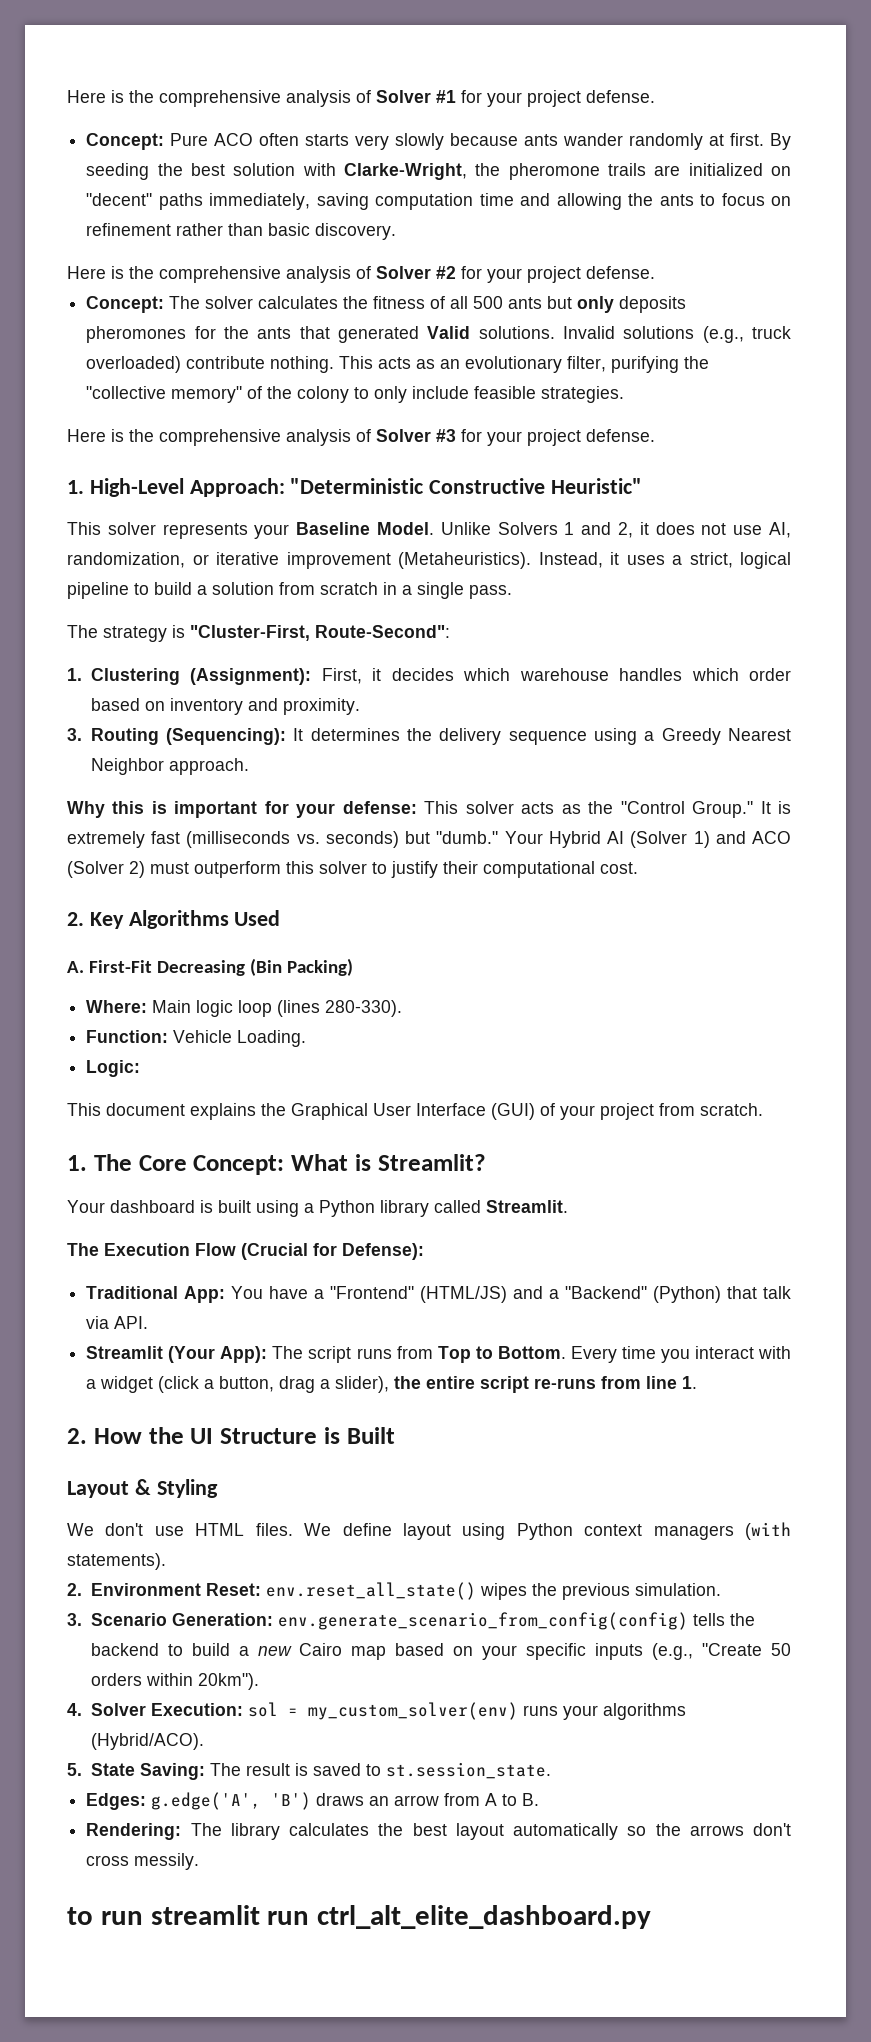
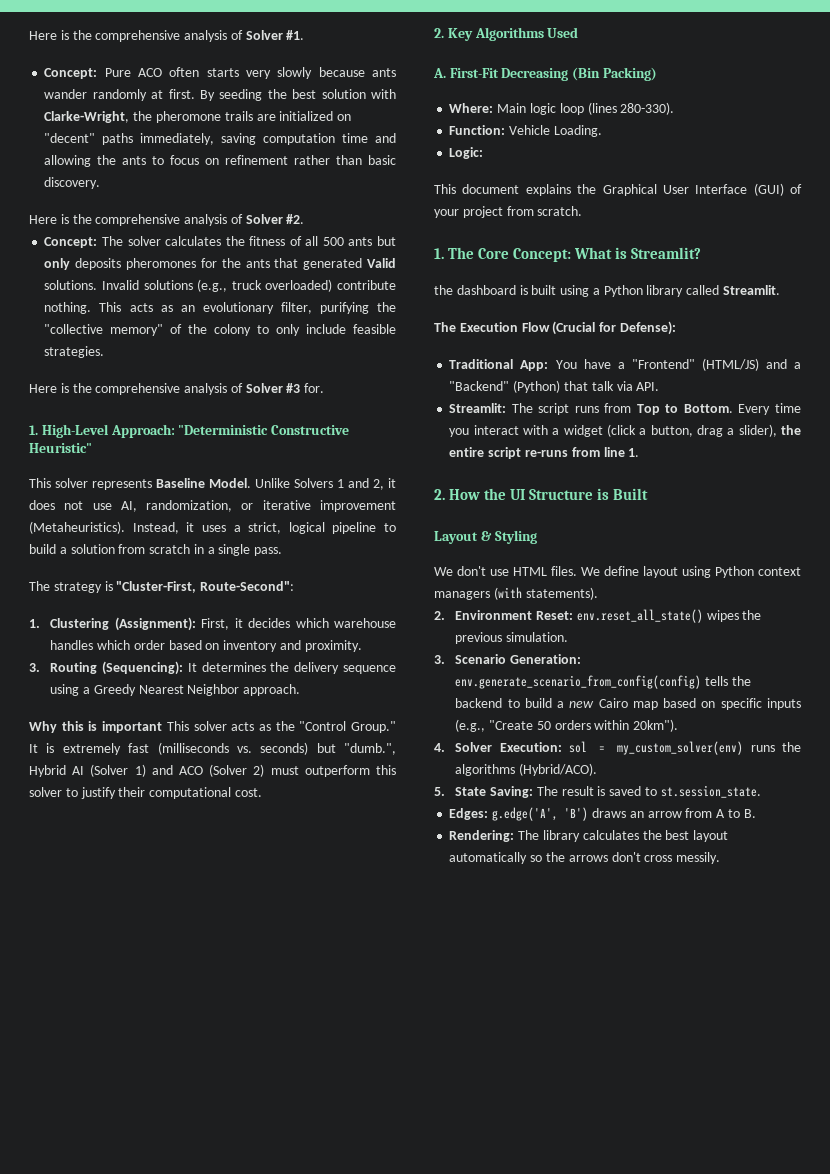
- Here is the comprehensive analysis of Solver #1 for your project defense.
+ Here is the comprehensive analysis of Solver #1.
- Here is the comprehensive analysis of Solver #2 for your project defense.
+ Here is the comprehensive analysis of Solver #2.
- Here is the comprehensive analysis of Solver #3 for your project defense.
+ Here is the comprehensive analysis of Solver #3 for.
- This solver represents your Baseline Model.
+ This solver represents Baseline Model.
- Why this is important for your defense: This solver acts as the "Control Group."
+ Why this is important This solver acts as the "Control Group."
- It is extremely fast (milliseconds vs. seconds) but "dumb." Your Hybrid AI (Solver 1) and ACO (Solver 2) must outperform this solver to justify their computational cost.
+ It is extremely fast (milliseconds vs. seconds) but "dumb.", Hybrid AI (Solver 1) and ACO (Solver 2) must outperform this solver to justify their computational cost.
- Your dashboard is built using a Python library called Streamlit.
+ the dashboard is built using a Python library called Streamlit.
- Streamlit (Your App): The script runs from Top to Bottom.
+ Streamlit: The script runs from Top to Bottom.
- 3. Scenario Generation: env.generate_scenario_from_config(config) tells the backend to build a new Cairo map based on your specific inputs (e.g., "Create 50 orders within 20km").
+ 3. Scenario Generation: env.generate_scenario_from_config(config) tells the backend to build a new Cairo map based on specific inputs (e.g., "Create 50 orders within 20km").
- 4. Solver Execution: sol = my_custom_solver(env) runs your algorithms (Hybrid/ACO).
+ 4. Solver Execution: sol = my_custom_solver(env) runs the algorithms (Hybrid/ACO).
- to run streamlit run ctrl_alt_elite_dashboard.py

